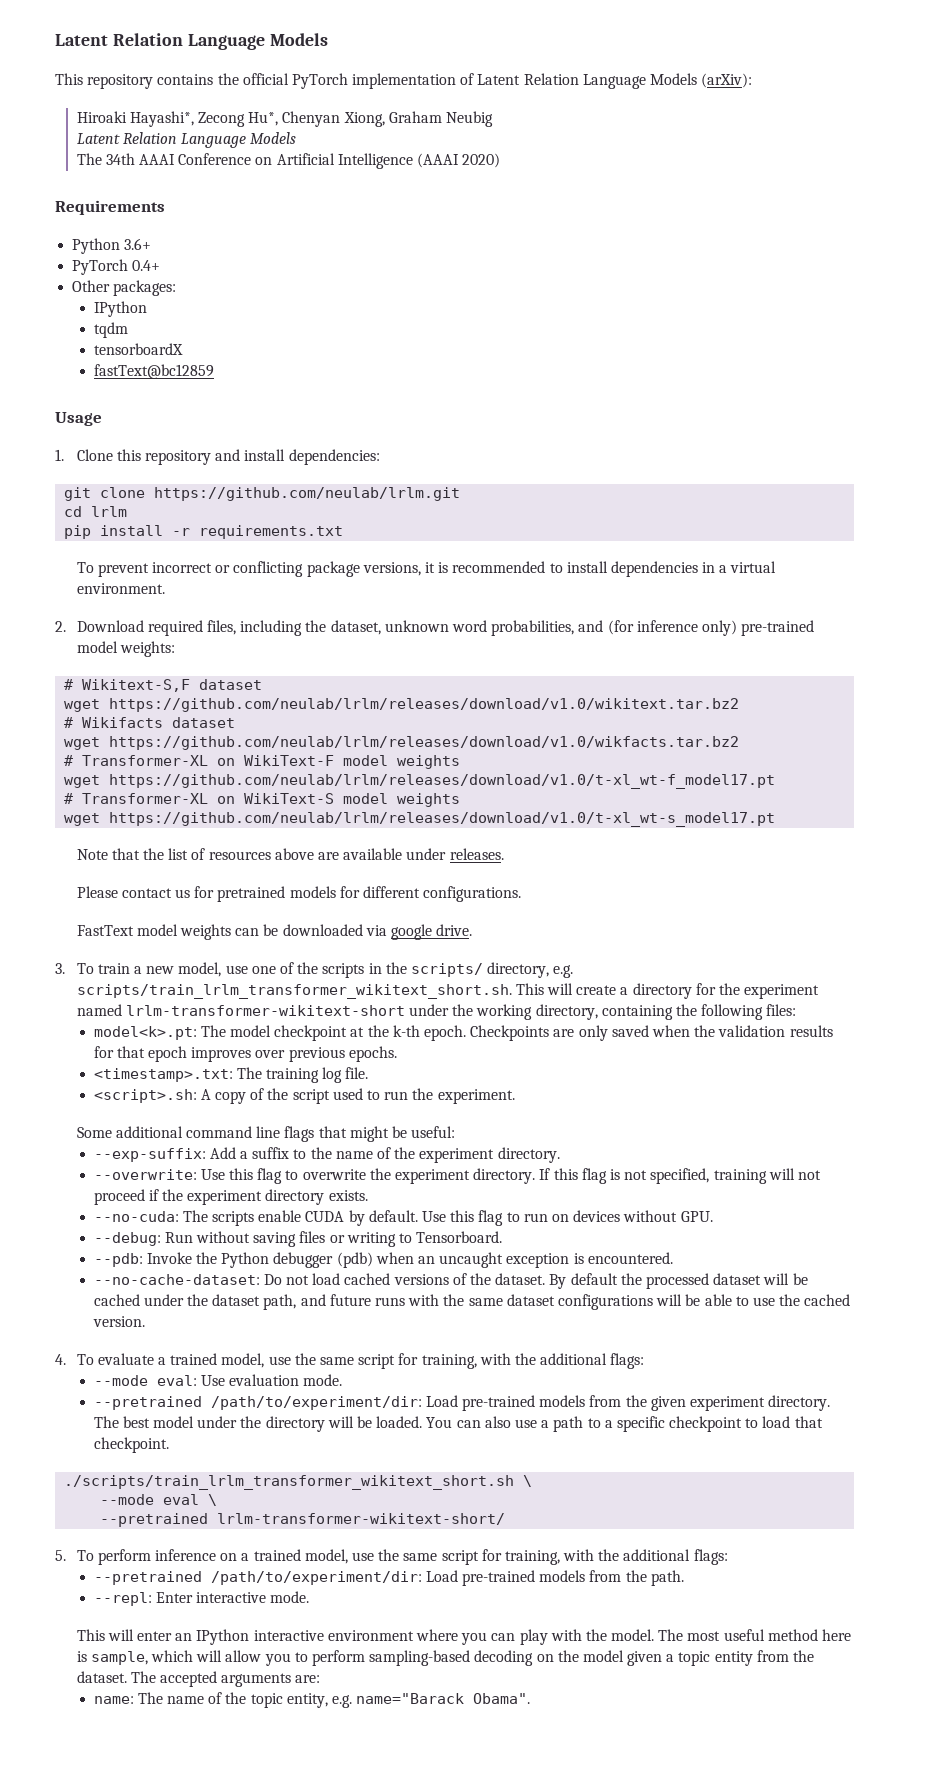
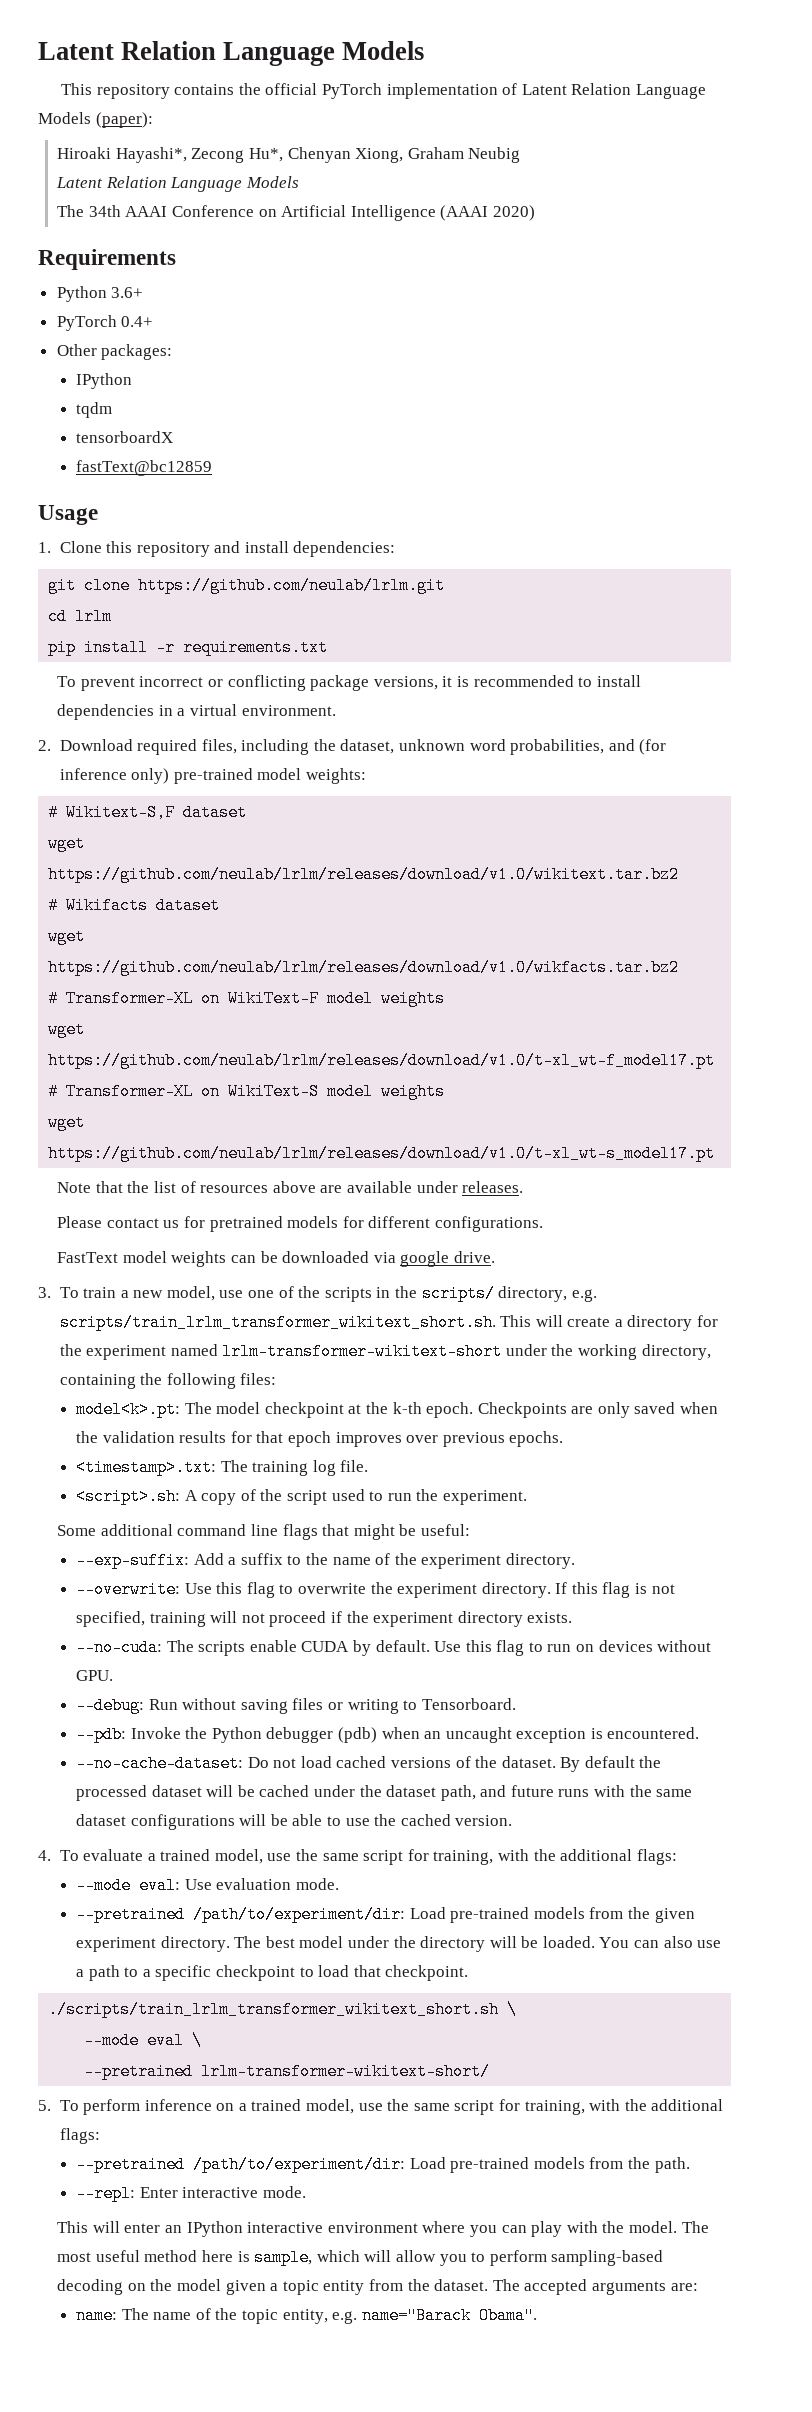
- This repository contains the official PyTorch implementation of Latent Relation Language Models (arXiv):
+ This repository contains the official PyTorch implementation of Latent Relation Language Models (paper):

